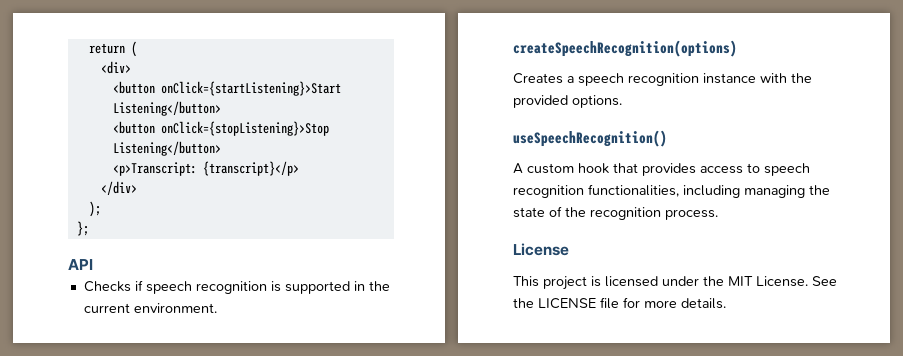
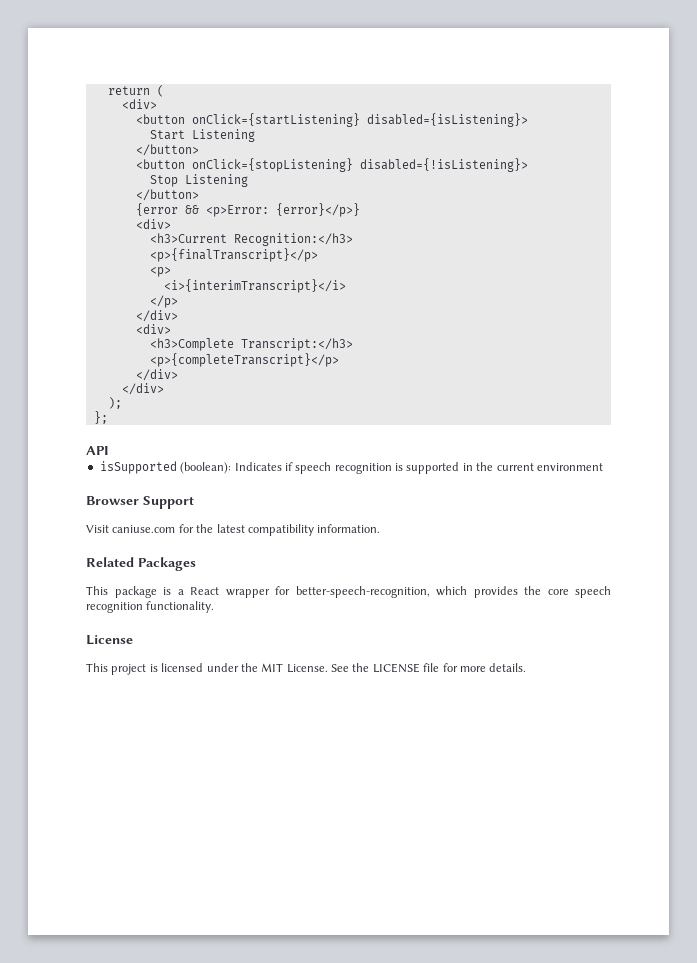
- <button onClick={startListening}>Start Listening</button>
- <button onClick={stopListening}>Stop Listening</button>
- <p>Transcript: {transcript}</p>
+ <button onClick={startListening} disabled={isListening}>
+ Start Listening
+ </button>
+ <button onClick={stopListening} disabled={!isListening}>
+ Stop Listening
+ </button>
+ {error && <p>Error: {error}</p>}
+ <div>
+ <h3>Current Recognition:</h3>
+ <p>{finalTranscript}</p>
+ <p>
+ <i>{interimTranscript}</i>
+ </p>
+ </div>
+ <div>
+ <h3>Complete Transcript:</h3>
+ <p>{completeTranscript}</p>
+ </div>
- Checks if speech recognition is supported in the current environment.
- createSpeechRecognition(options)
- Creates a speech recognition instance with the provided options.
- useSpeechRecognition()
- A custom hook that provides access to speech recognition functionalities, including managing the state of the recognition process.
+ isSupported (boolean): Indicates if speech recognition is supported in the current environment
+ Browser Support
+ Visit caniuse.com for the latest compatibility information.
+ Related Packages
+ This package is a React wrapper for better-speech-recognition, which provides the core speech recognition functionality.

